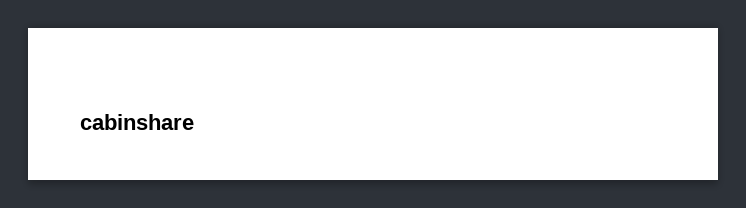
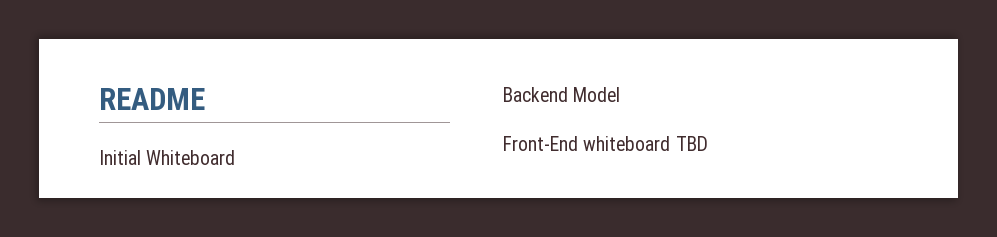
- cabinshare
+ README
+ Initial Whiteboard
+ Backend Model
+ Front-End whiteboard TBD

